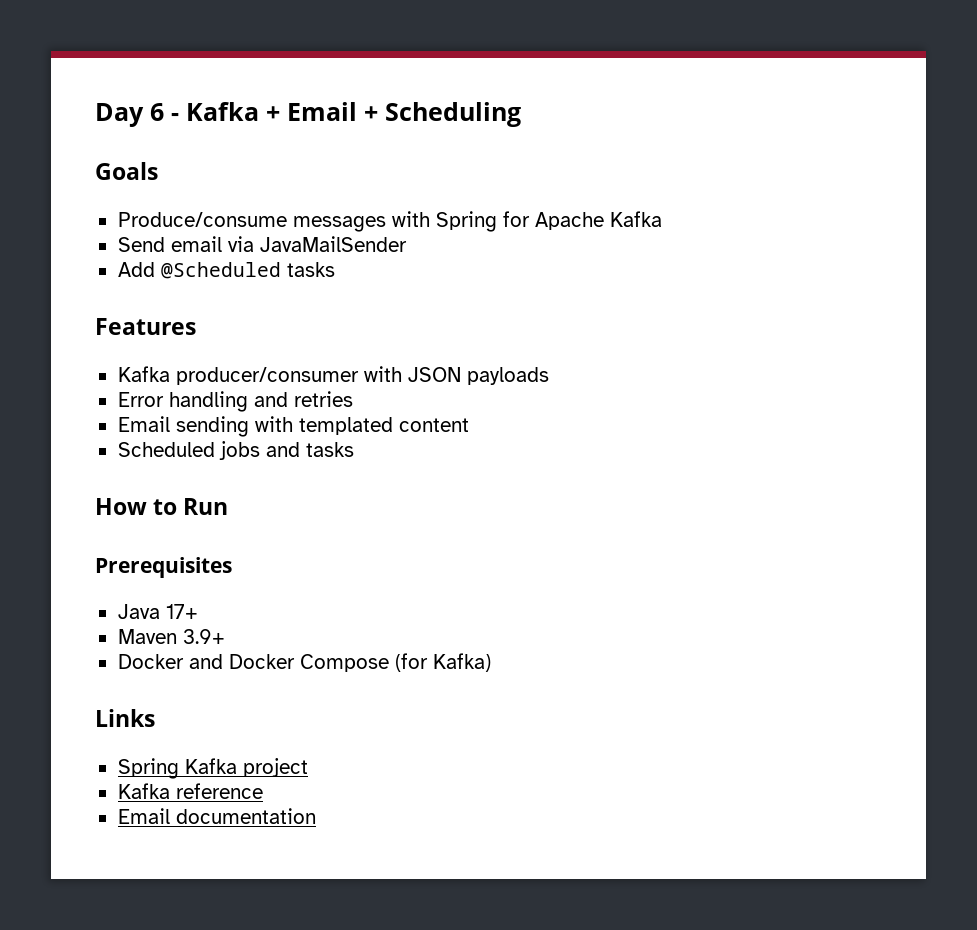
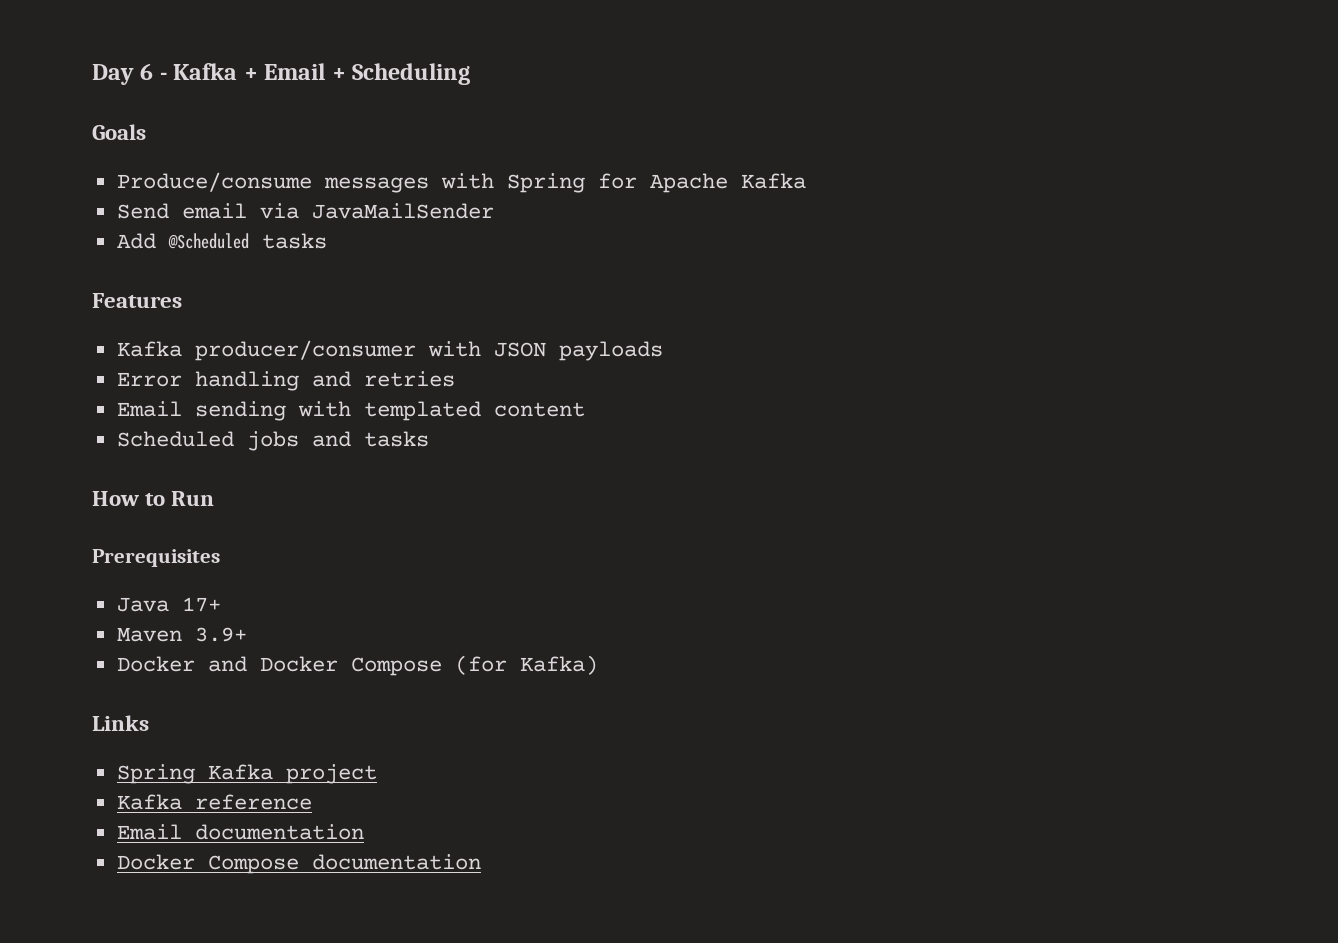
+ Docker Compose documentation

